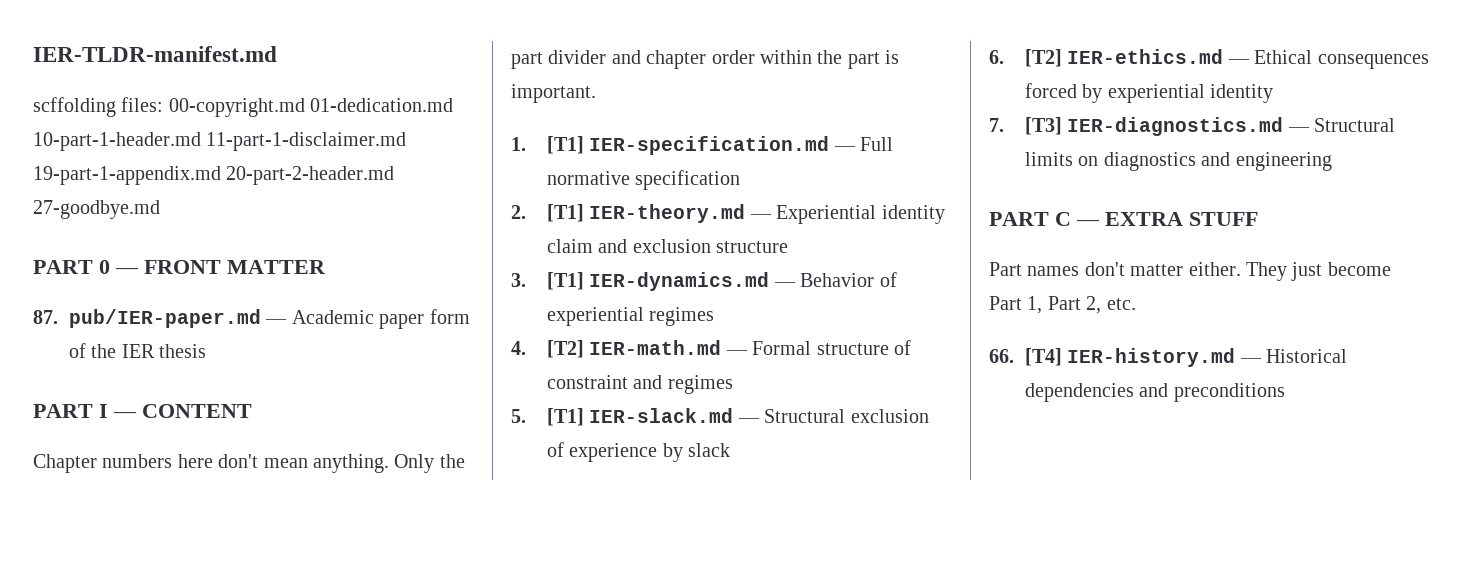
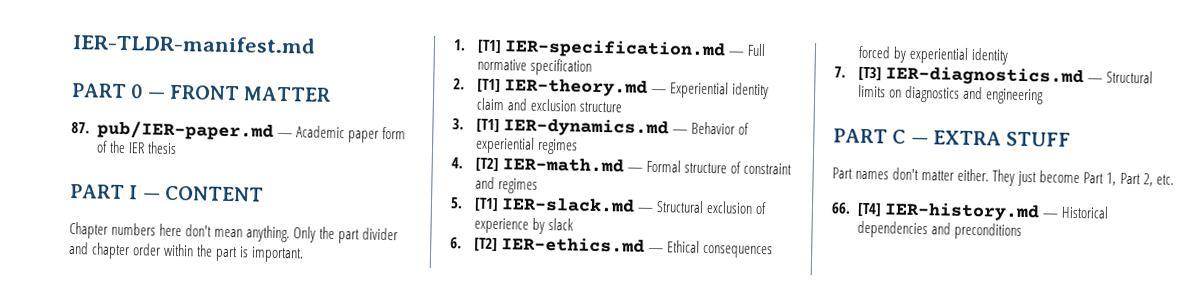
- scffolding files: 00-copyright.md 01-dedication.md 10-part-1-header.md 11-part-1-disclaimer.md 19-part-1-appendix.md 20-part-2-header.md 27-goodbye.md

